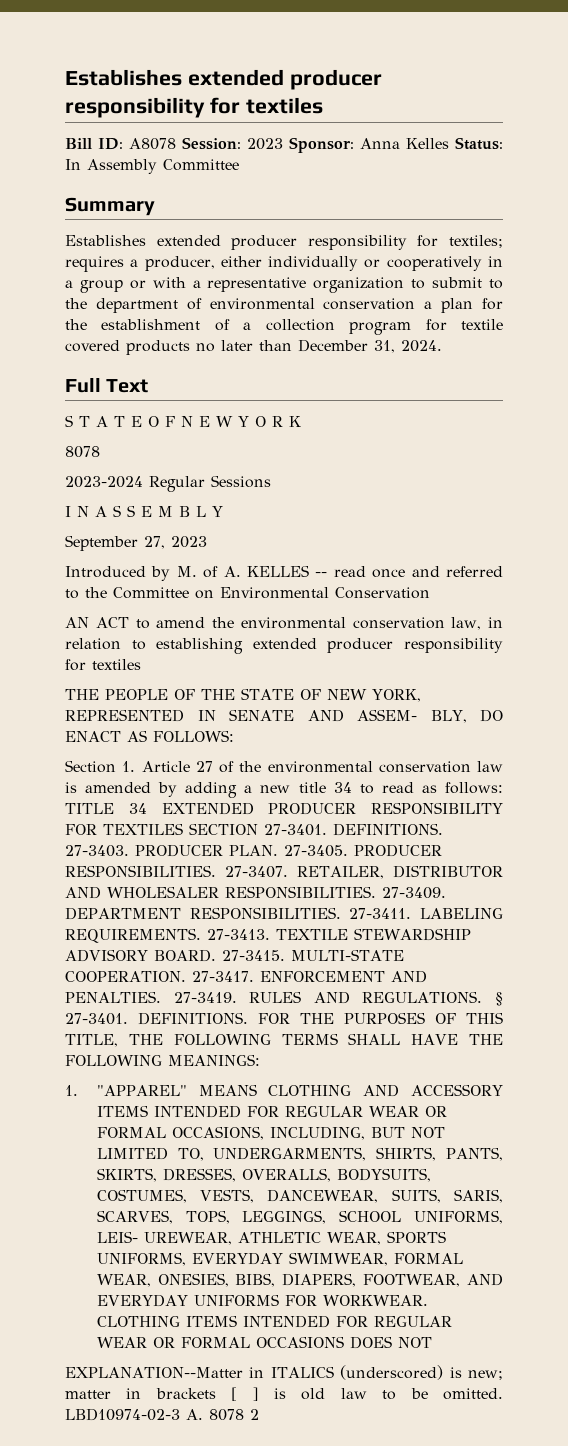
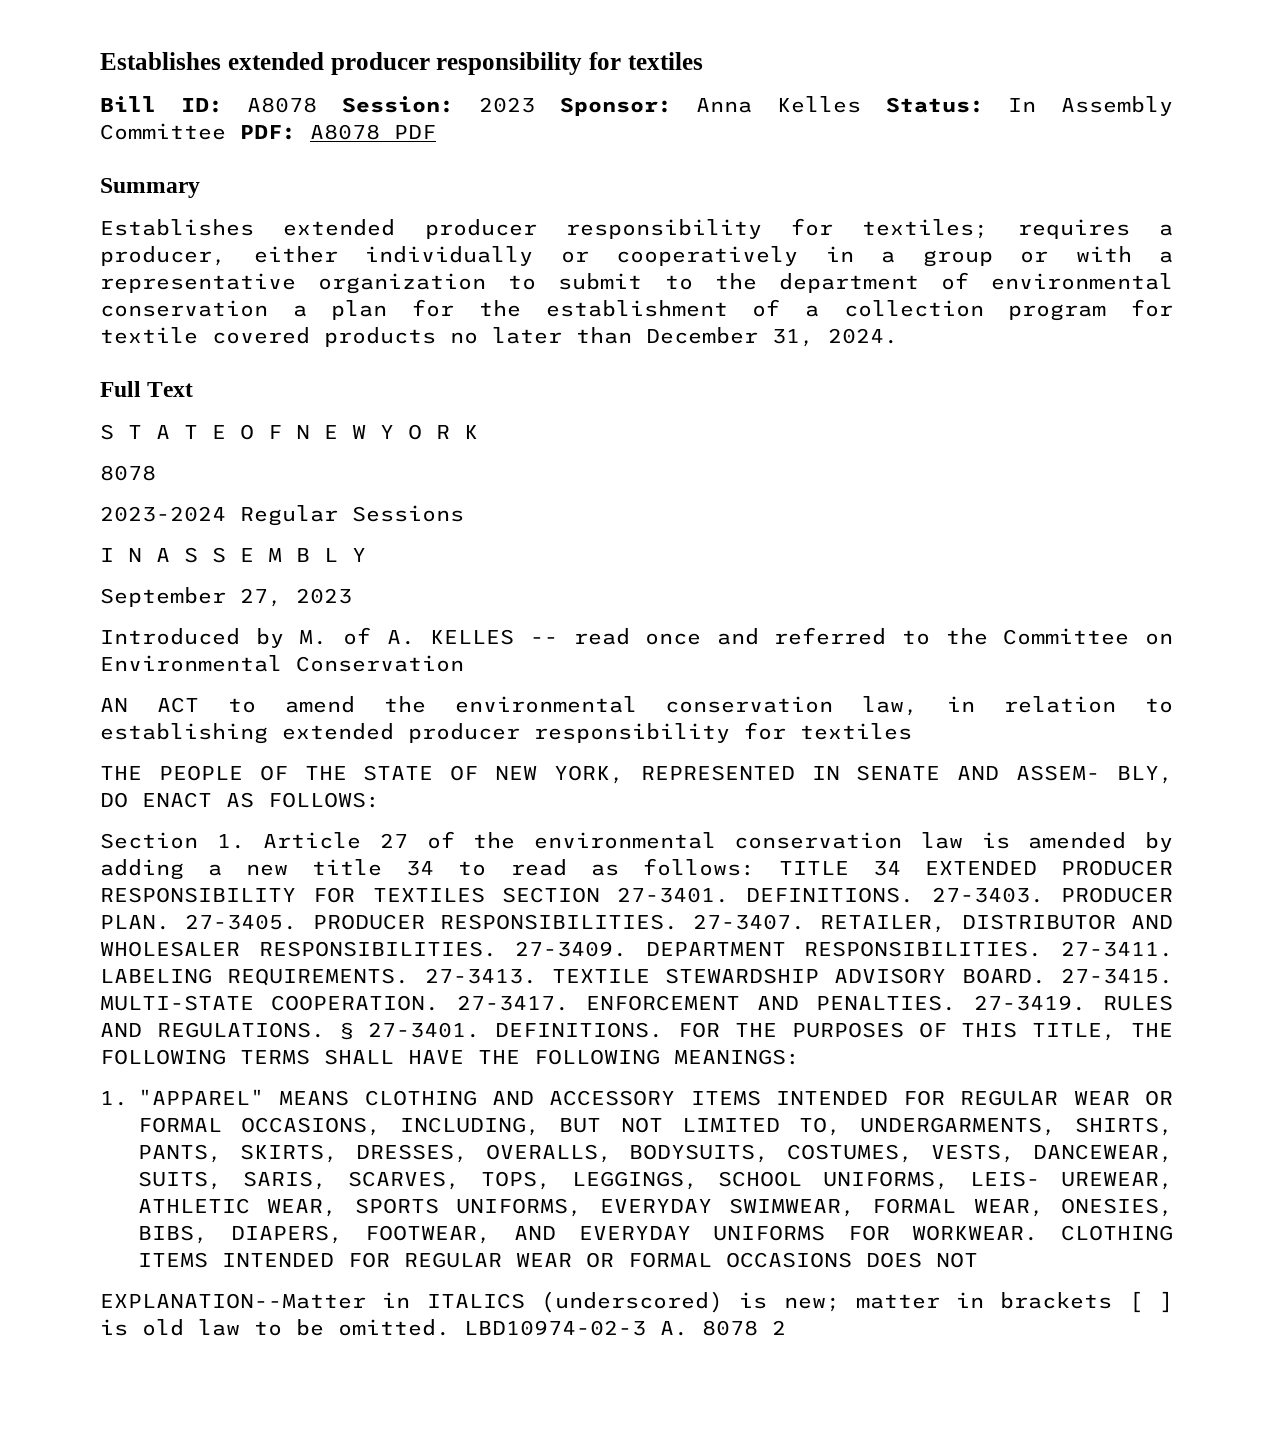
- Bill ID: A8078 Session: 2023 Sponsor: Anna Kelles Status: In Assembly Committee
+ Bill ID: A8078 Session: 2023 Sponsor: Anna Kelles Status: In Assembly Committee PDF: A8078 PDF

